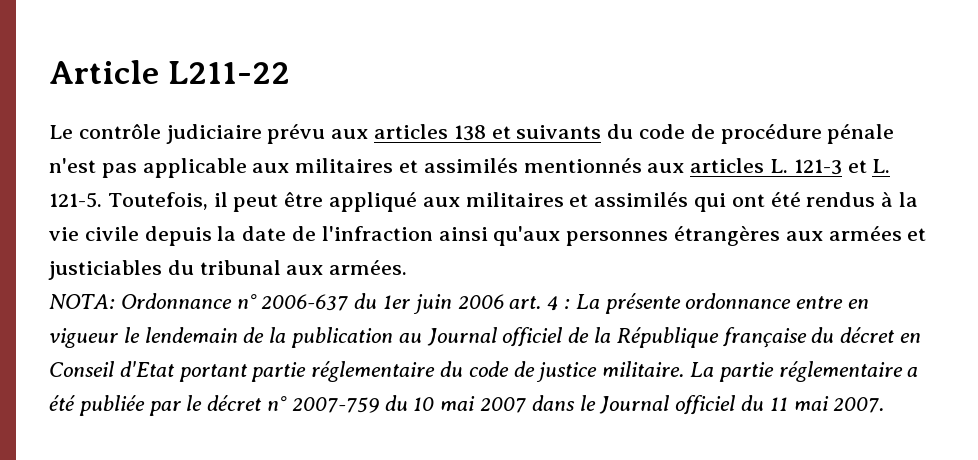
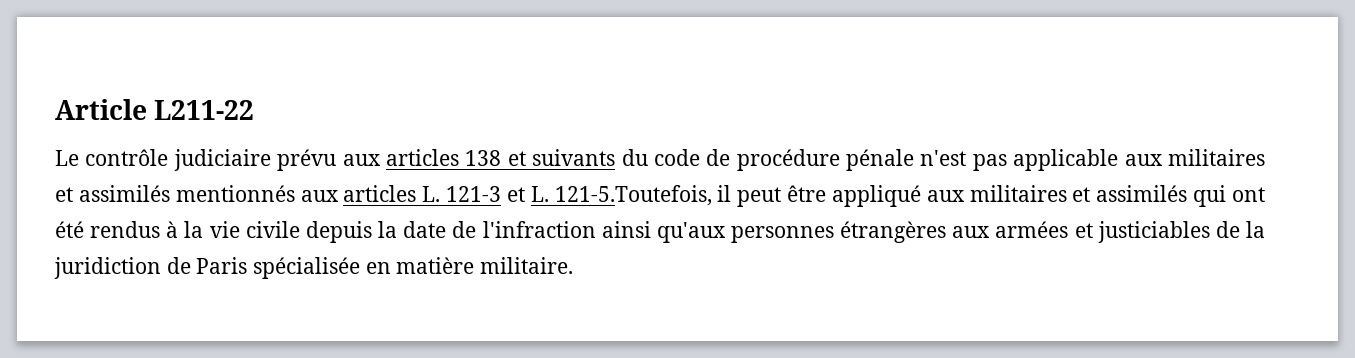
- Le contrôle judiciaire prévu aux articles 138 et suivants du code de procédure pénale n'est pas applicable aux militaires et assimilés mentionnés aux articles L. 121-3 et L. 121-5. Toutefois, il peut être appliqué aux militaires et assimilés qui ont été rendus à la vie civile depuis la date de l'infraction ainsi qu'aux personnes étrangères aux armées et justiciables du tribunal aux armées.
- NOTA: Ordonnance n° 2006-637 du 1er juin 2006 art. 4 : La présente ordonnance entre en vigueur le lendemain de la publication au Journal officiel de la République française du décret en Conseil d'Etat portant partie réglementaire du code de justice militaire. La partie réglementaire a été publiée par le décret n° 2007-759 du 10 mai 2007 dans le Journal officiel du 11 mai 2007.
+ Le contrôle judiciaire prévu aux articles 138 et suivants du code de procédure pénale n'est pas applicable aux militaires et assimilés mentionnés aux articles L. 121-3 et L. 121-5.Toutefois, il peut être appliqué aux militaires et assimilés qui ont été rendus à la vie civile depuis la date de l'infraction ainsi qu'aux personnes étrangères aux armées et justiciables de la juridiction de Paris spécialisée en matière militaire.

